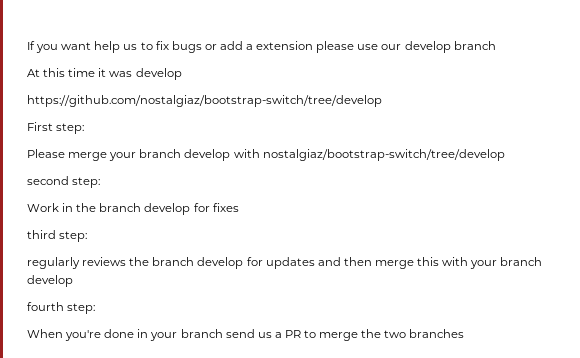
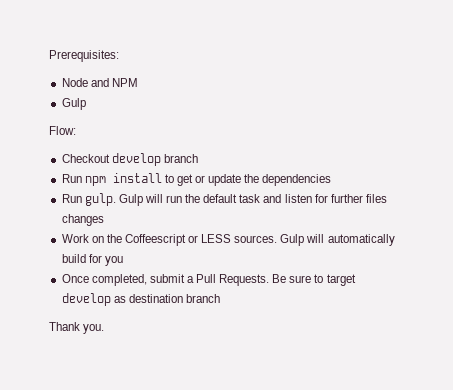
- If you want help us to fix bugs or add a extension please use our develop branch
- At this time it was develop
- https://github.com/nostalgiaz/bootstrap-switch/tree/develop
- First step:
- Please merge your branch develop with nostalgiaz/bootstrap-switch/tree/develop
- second step:
- Work in the branch develop for fixes
- third step:
- regularly reviews the branch develop for updates and then merge this with your branch develop
- fourth step:
- When you're done in your branch send us a PR to merge the two branches
+ Prerequisites:
+ Node and NPM
+ Gulp
+ Flow:
+ Checkout develop branch
+ Run npm install to get or update the dependencies
+ Run gulp. Gulp will run the default task and listen for further files changes
+ Work on the Coffeescript or LESS sources. Gulp will automatically build for you
+ Once completed, submit a Pull Requests. Be sure to target develop as destination branch
+ Thank you.

